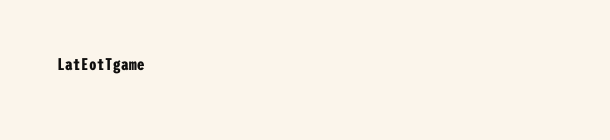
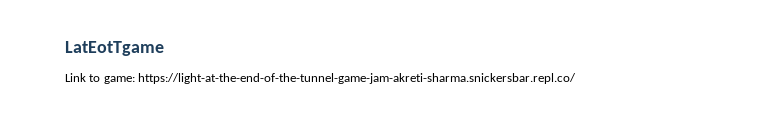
+ Link to game: https://light-at-the-end-of-the-tunnel-game-jam-akreti-sharma.snickersbar.repl.co/

